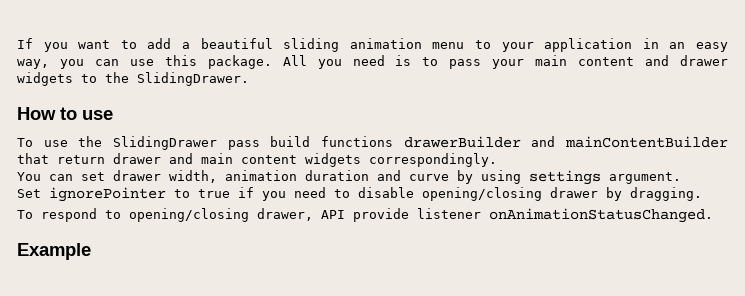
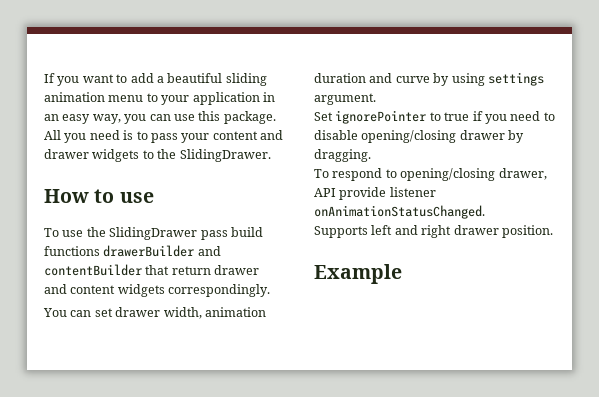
- All you need is to pass your main content and drawer widgets to the SlidingDrawer.
+ All you need is to pass your content and drawer widgets to the SlidingDrawer.
- To use the SlidingDrawer pass build functions drawerBuilder and mainContentBuilder that return drawer and main content widgets correspondingly.
+ To use the SlidingDrawer pass build functions drawerBuilder and contentBuilder that return drawer and content widgets correspondingly.
+ Supports left and right drawer position.

